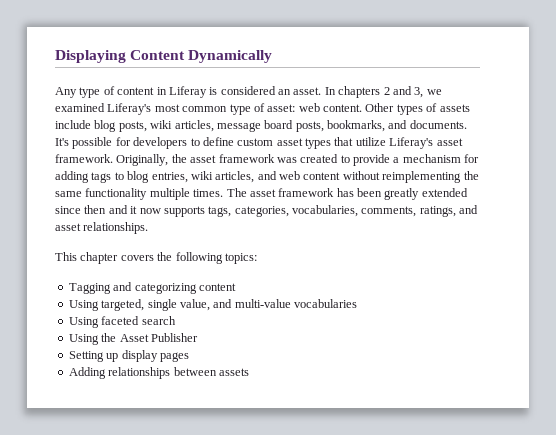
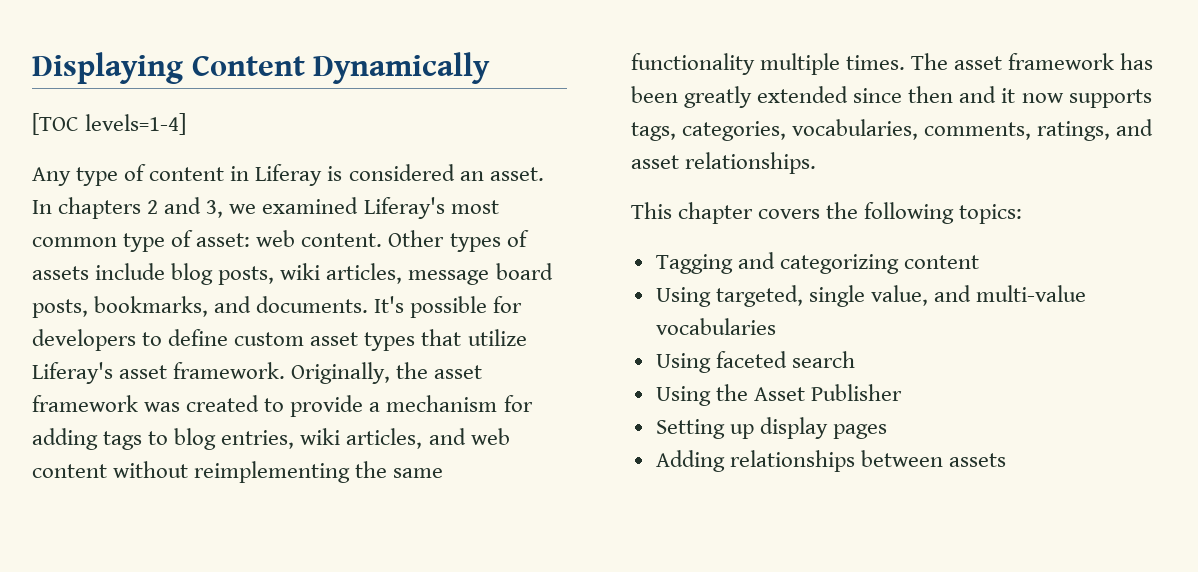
+ [TOC levels=1-4]

